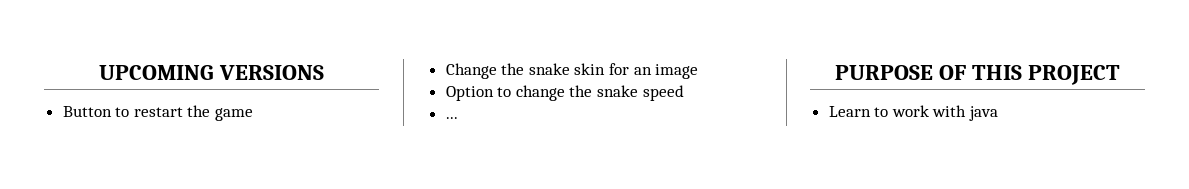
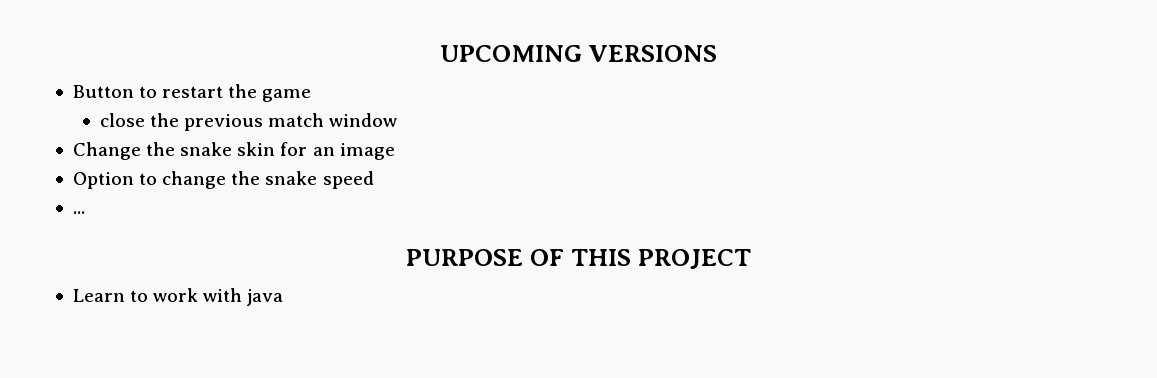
+ close the previous match window

